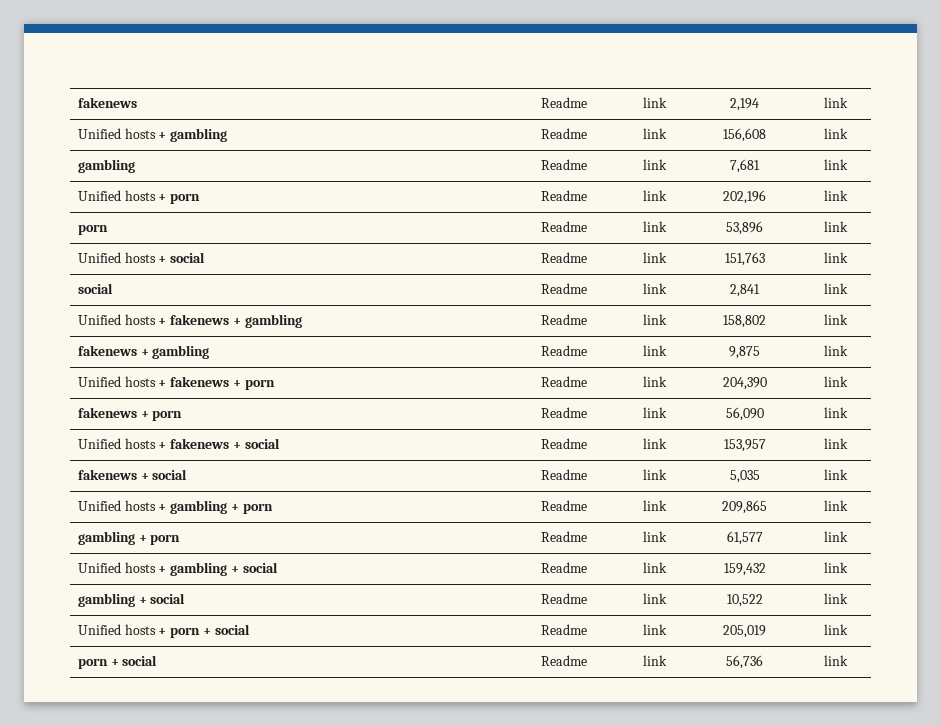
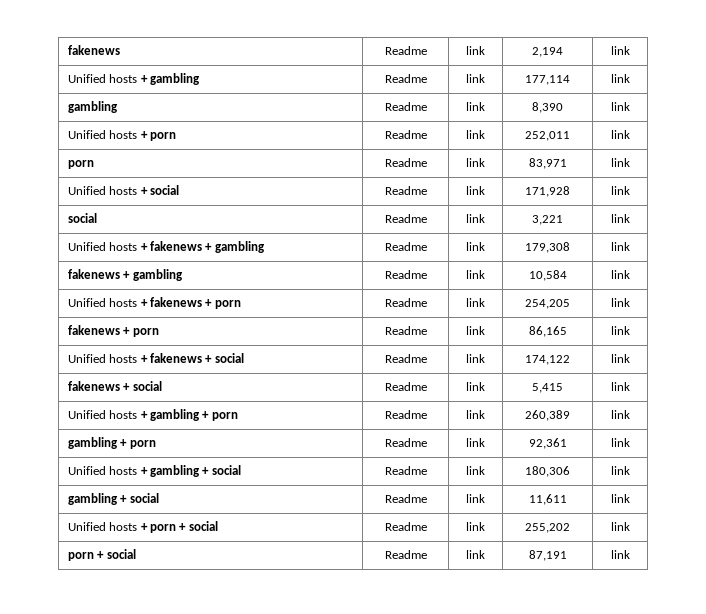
- Unified hosts + gambling | Readme | link | 156,608 | link
+ Unified hosts + gambling | Readme | link | 177,114 | link
- gambling | Readme | link | 7,681 | link
+ gambling | Readme | link | 8,390 | link
- Unified hosts + porn | Readme | link | 202,196 | link
+ Unified hosts + porn | Readme | link | 252,011 | link
- porn | Readme | link | 53,896 | link
+ porn | Readme | link | 83,971 | link
- Unified hosts + social | Readme | link | 151,763 | link
+ Unified hosts + social | Readme | link | 171,928 | link
- social | Readme | link | 2,841 | link
+ social | Readme | link | 3,221 | link
- Unified hosts + fakenews + gambling | Readme | link | 158,802 | link
+ Unified hosts + fakenews + gambling | Readme | link | 179,308 | link
- fakenews + gambling | Readme | link | 9,875 | link
+ fakenews + gambling | Readme | link | 10,584 | link
- Unified hosts + fakenews + porn | Readme | link | 204,390 | link
+ Unified hosts + fakenews + porn | Readme | link | 254,205 | link
- fakenews + porn | Readme | link | 56,090 | link
+ fakenews + porn | Readme | link | 86,165 | link
- Unified hosts + fakenews + social | Readme | link | 153,957 | link
+ Unified hosts + fakenews + social | Readme | link | 174,122 | link
- fakenews + social | Readme | link | 5,035 | link
+ fakenews + social | Readme | link | 5,415 | link
- Unified hosts + gambling + porn | Readme | link | 209,865 | link
+ Unified hosts + gambling + porn | Readme | link | 260,389 | link
- gambling + porn | Readme | link | 61,577 | link
+ gambling + porn | Readme | link | 92,361 | link
- Unified hosts + gambling + social | Readme | link | 159,432 | link
+ Unified hosts + gambling + social | Readme | link | 180,306 | link
- gambling + social | Readme | link | 10,522 | link
+ gambling + social | Readme | link | 11,611 | link
- Unified hosts + porn + social | Readme | link | 205,019 | link
+ Unified hosts + porn + social | Readme | link | 255,202 | link
- porn + social | Readme | link | 56,736 | link
+ porn + social | Readme | link | 87,191 | link

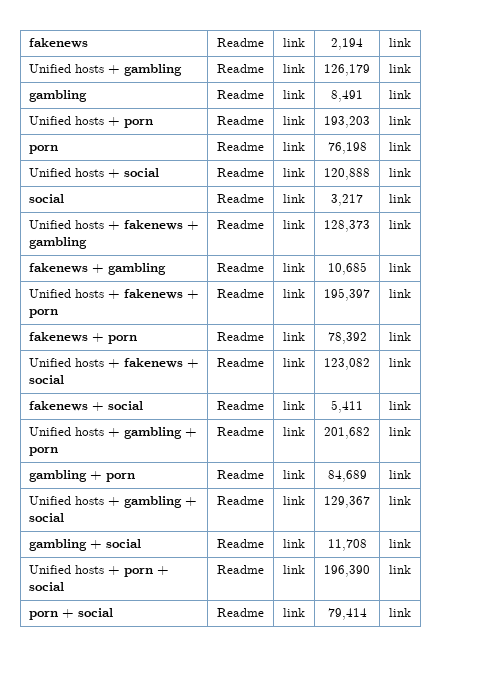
- Unified hosts + gambling | Readme | link | 177,114 | link
+ Unified hosts + gambling | Readme | link | 126,179 | link
- gambling | Readme | link | 8,390 | link
+ gambling | Readme | link | 8,491 | link
- Unified hosts + porn | Readme | link | 252,011 | link
+ Unified hosts + porn | Readme | link | 193,203 | link
- porn | Readme | link | 83,971 | link
+ porn | Readme | link | 76,198 | link
- Unified hosts + social | Readme | link | 171,928 | link
+ Unified hosts + social | Readme | link | 120,888 | link
- social | Readme | link | 3,221 | link
+ social | Readme | link | 3,217 | link
- Unified hosts + fakenews + gambling | Readme | link | 179,308 | link
+ Unified hosts + fakenews + gambling | Readme | link | 128,373 | link
- fakenews + gambling | Readme | link | 10,584 | link
+ fakenews + gambling | Readme | link | 10,685 | link
- Unified hosts + fakenews + porn | Readme | link | 254,205 | link
+ Unified hosts + fakenews + porn | Readme | link | 195,397 | link
- fakenews + porn | Readme | link | 86,165 | link
+ fakenews + porn | Readme | link | 78,392 | link
- Unified hosts + fakenews + social | Readme | link | 174,122 | link
+ Unified hosts + fakenews + social | Readme | link | 123,082 | link
- fakenews + social | Readme | link | 5,415 | link
+ fakenews + social | Readme | link | 5,411 | link
- Unified hosts + gambling + porn | Readme | link | 260,389 | link
+ Unified hosts + gambling + porn | Readme | link | 201,682 | link
- gambling + porn | Readme | link | 92,361 | link
+ gambling + porn | Readme | link | 84,689 | link
- Unified hosts + gambling + social | Readme | link | 180,306 | link
+ Unified hosts + gambling + social | Readme | link | 129,367 | link
- gambling + social | Readme | link | 11,611 | link
+ gambling + social | Readme | link | 11,708 | link
- Unified hosts + porn + social | Readme | link | 255,202 | link
+ Unified hosts + porn + social | Readme | link | 196,390 | link
- porn + social | Readme | link | 87,191 | link
+ porn + social | Readme | link | 79,414 | link

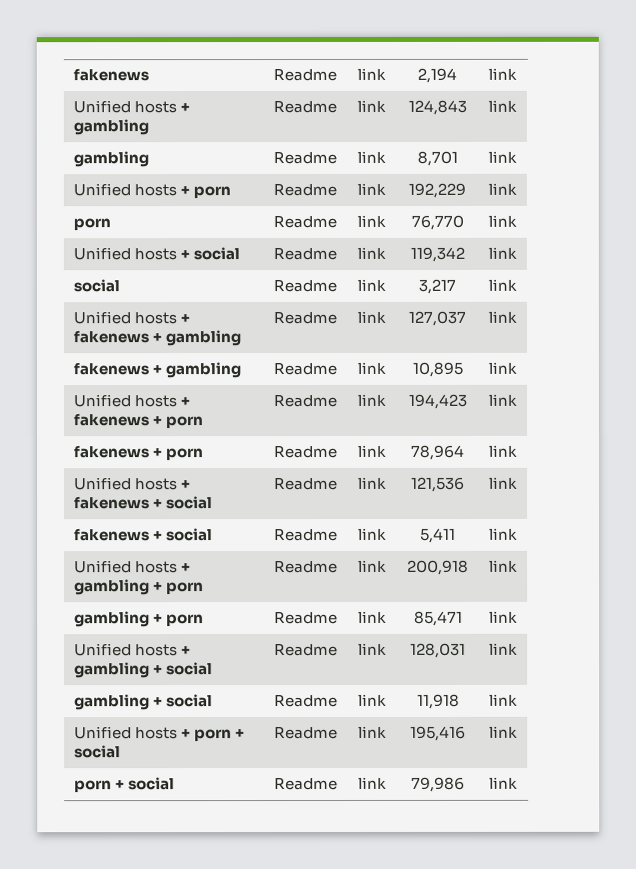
- Unified hosts + gambling | Readme | link | 126,179 | link
+ Unified hosts + gambling | Readme | link | 124,843 | link
- gambling | Readme | link | 8,491 | link
+ gambling | Readme | link | 8,701 | link
- Unified hosts + porn | Readme | link | 193,203 | link
+ Unified hosts + porn | Readme | link | 192,229 | link
- porn | Readme | link | 76,198 | link
+ porn | Readme | link | 76,770 | link
- Unified hosts + social | Readme | link | 120,888 | link
+ Unified hosts + social | Readme | link | 119,342 | link
- Unified hosts + fakenews + gambling | Readme | link | 128,373 | link
+ Unified hosts + fakenews + gambling | Readme | link | 127,037 | link
- fakenews + gambling | Readme | link | 10,685 | link
+ fakenews + gambling | Readme | link | 10,895 | link
- Unified hosts + fakenews + porn | Readme | link | 195,397 | link
+ Unified hosts + fakenews + porn | Readme | link | 194,423 | link
- fakenews + porn | Readme | link | 78,392 | link
+ fakenews + porn | Readme | link | 78,964 | link
- Unified hosts + fakenews + social | Readme | link | 123,082 | link
+ Unified hosts + fakenews + social | Readme | link | 121,536 | link
- Unified hosts + gambling + porn | Readme | link | 201,682 | link
+ Unified hosts + gambling + porn | Readme | link | 200,918 | link
- gambling + porn | Readme | link | 84,689 | link
+ gambling + porn | Readme | link | 85,471 | link
- Unified hosts + gambling + social | Readme | link | 129,367 | link
+ Unified hosts + gambling + social | Readme | link | 128,031 | link
- gambling + social | Readme | link | 11,708 | link
+ gambling + social | Readme | link | 11,918 | link
- Unified hosts + porn + social | Readme | link | 196,390 | link
+ Unified hosts + porn + social | Readme | link | 195,416 | link
- porn + social | Readme | link | 79,414 | link
+ porn + social | Readme | link | 79,986 | link

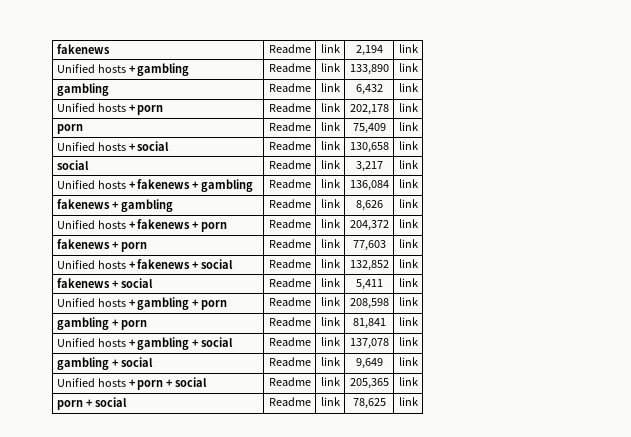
- Unified hosts + gambling | Readme | link | 124,843 | link
+ Unified hosts + gambling | Readme | link | 133,890 | link
- gambling | Readme | link | 8,701 | link
+ gambling | Readme | link | 6,432 | link
- Unified hosts + porn | Readme | link | 192,229 | link
+ Unified hosts + porn | Readme | link | 202,178 | link
- porn | Readme | link | 76,770 | link
+ porn | Readme | link | 75,409 | link
- Unified hosts + social | Readme | link | 119,342 | link
+ Unified hosts + social | Readme | link | 130,658 | link
- Unified hosts + fakenews + gambling | Readme | link | 127,037 | link
+ Unified hosts + fakenews + gambling | Readme | link | 136,084 | link
- fakenews + gambling | Readme | link | 10,895 | link
+ fakenews + gambling | Readme | link | 8,626 | link
- Unified hosts + fakenews + porn | Readme | link | 194,423 | link
+ Unified hosts + fakenews + porn | Readme | link | 204,372 | link
- fakenews + porn | Readme | link | 78,964 | link
+ fakenews + porn | Readme | link | 77,603 | link
- Unified hosts + fakenews + social | Readme | link | 121,536 | link
+ Unified hosts + fakenews + social | Readme | link | 132,852 | link
- Unified hosts + gambling + porn | Readme | link | 200,918 | link
+ Unified hosts + gambling + porn | Readme | link | 208,598 | link
- gambling + porn | Readme | link | 85,471 | link
+ gambling + porn | Readme | link | 81,841 | link
- Unified hosts + gambling + social | Readme | link | 128,031 | link
+ Unified hosts + gambling + social | Readme | link | 137,078 | link
- gambling + social | Readme | link | 11,918 | link
+ gambling + social | Readme | link | 9,649 | link
- Unified hosts + porn + social | Readme | link | 195,416 | link
+ Unified hosts + porn + social | Readme | link | 205,365 | link
- porn + social | Readme | link | 79,986 | link
+ porn + social | Readme | link | 78,625 | link

